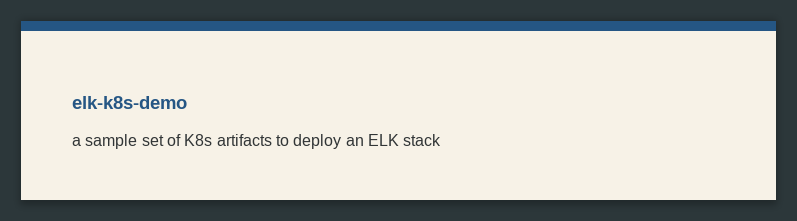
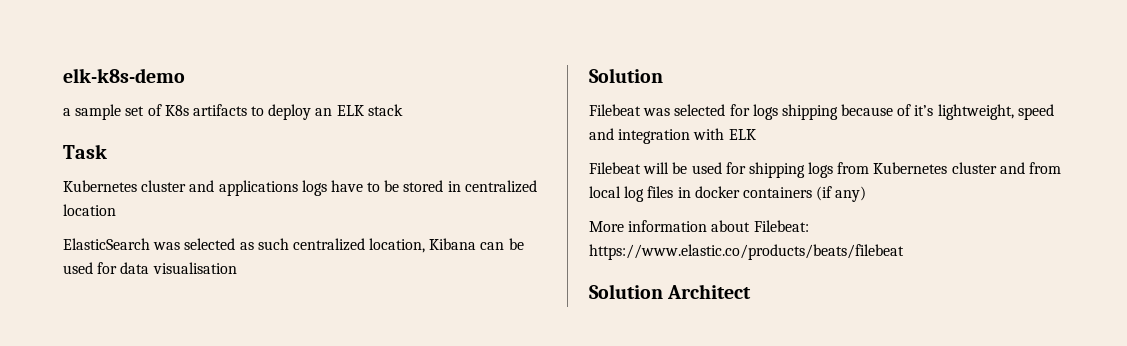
+ Task
+ Kubernetes cluster and applications logs have to be stored in centralized location
+ ElasticSearch was selected as such centralized location, Kibana can be used for data visualisation
+ Solution
+ Filebeat was selected for logs shipping because of it’s lightweight, speed and integration with ELK
+ Filebeat will be used for shipping logs from Kubernetes cluster and from local log files in docker containers (if any)
+ More information about Filebeat: https://www.elastic.co/products/beats/filebeat
+ Solution Architect

